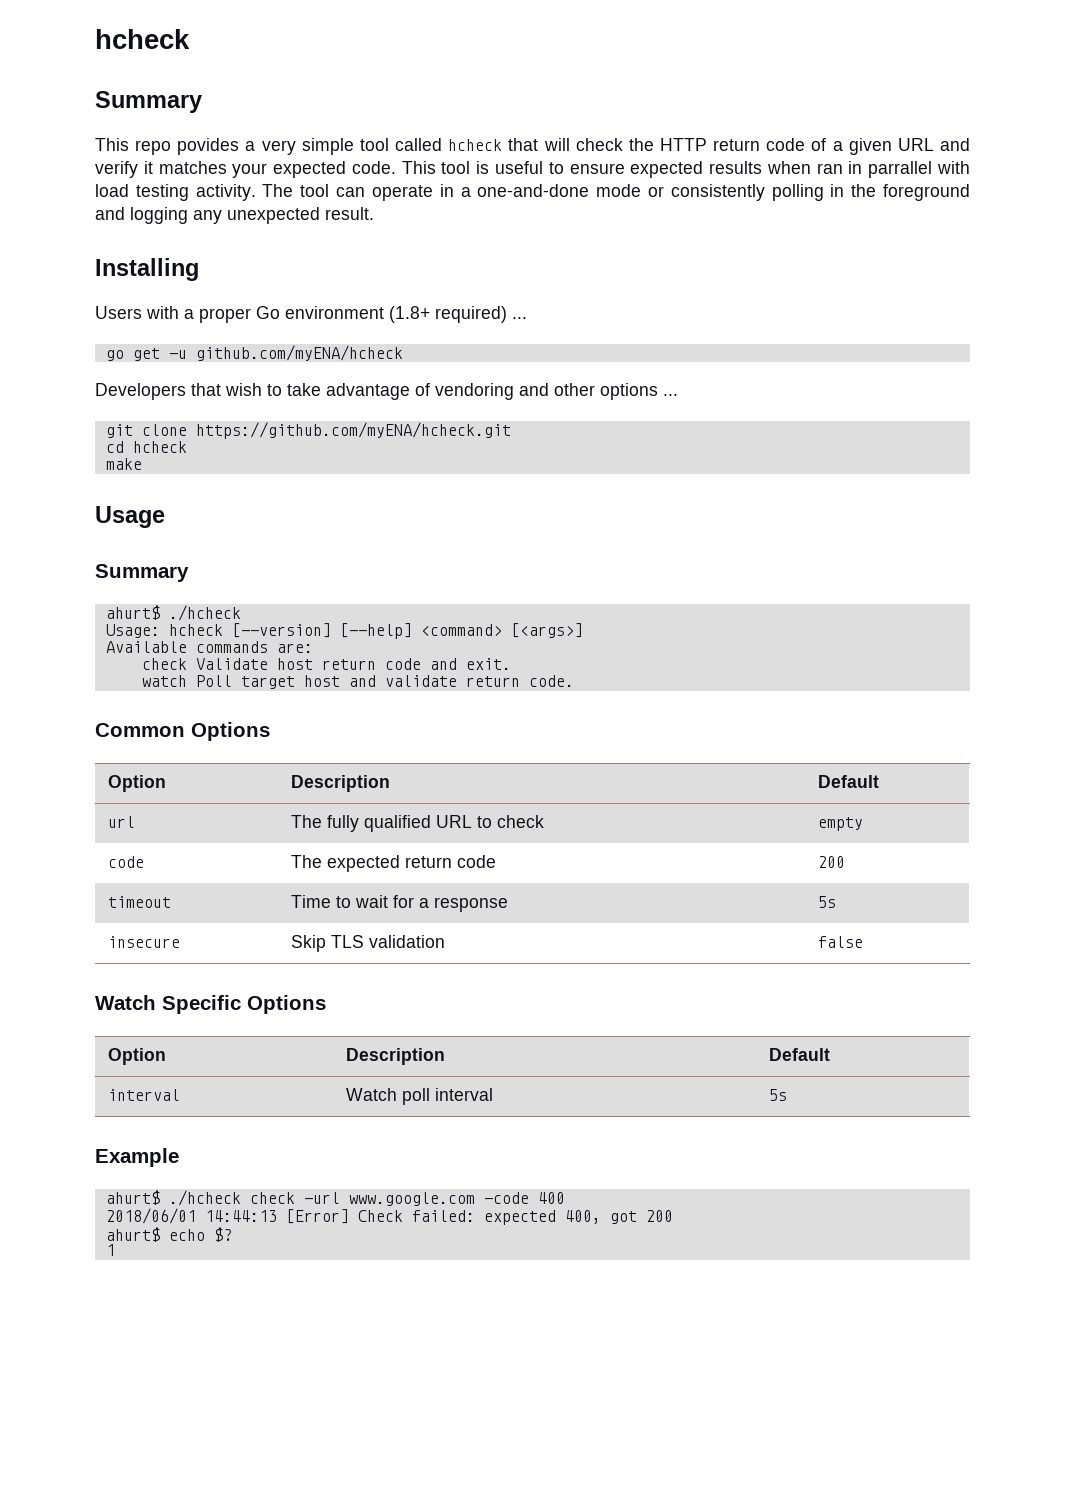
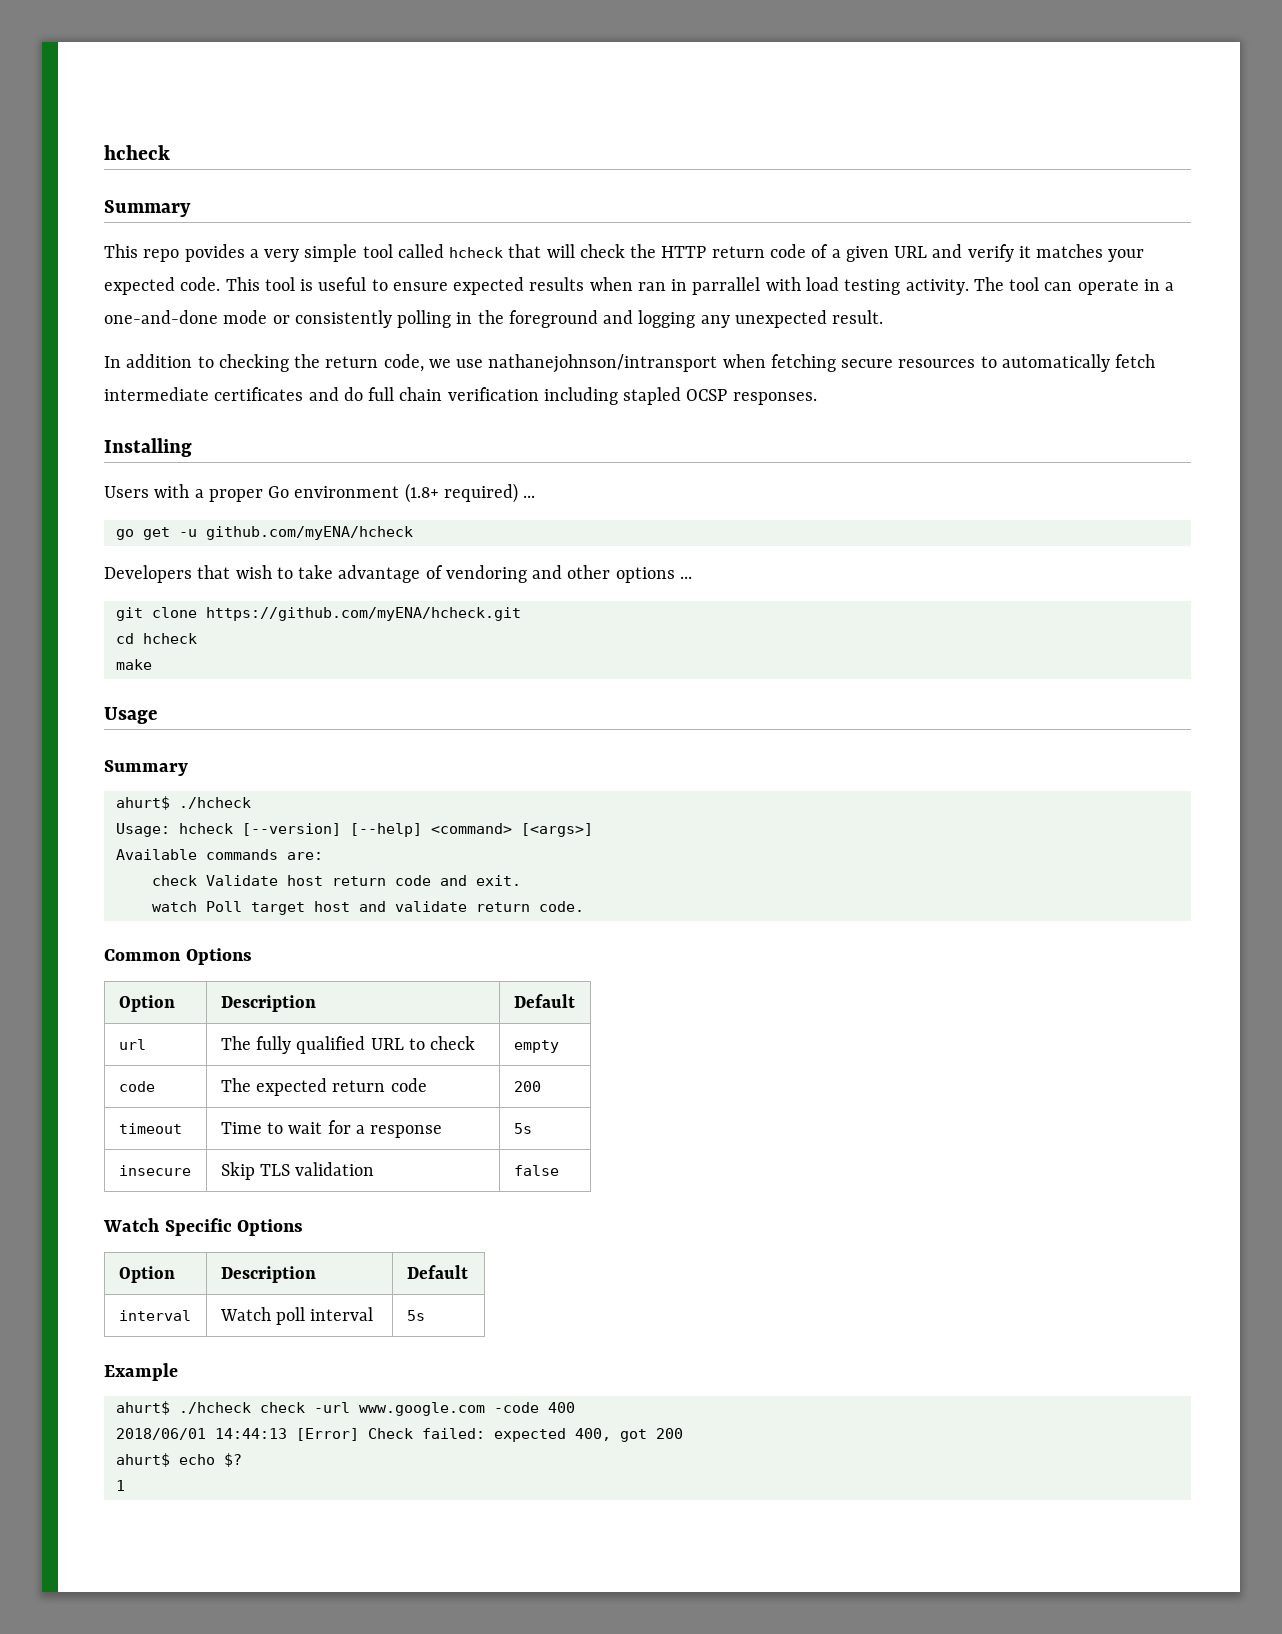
+ In addition to checking the return code, we use nathanejohnson/intransport when fetching secure resources to automatically fetch intermediate certificates and do full chain verification including stapled OCSP responses.

